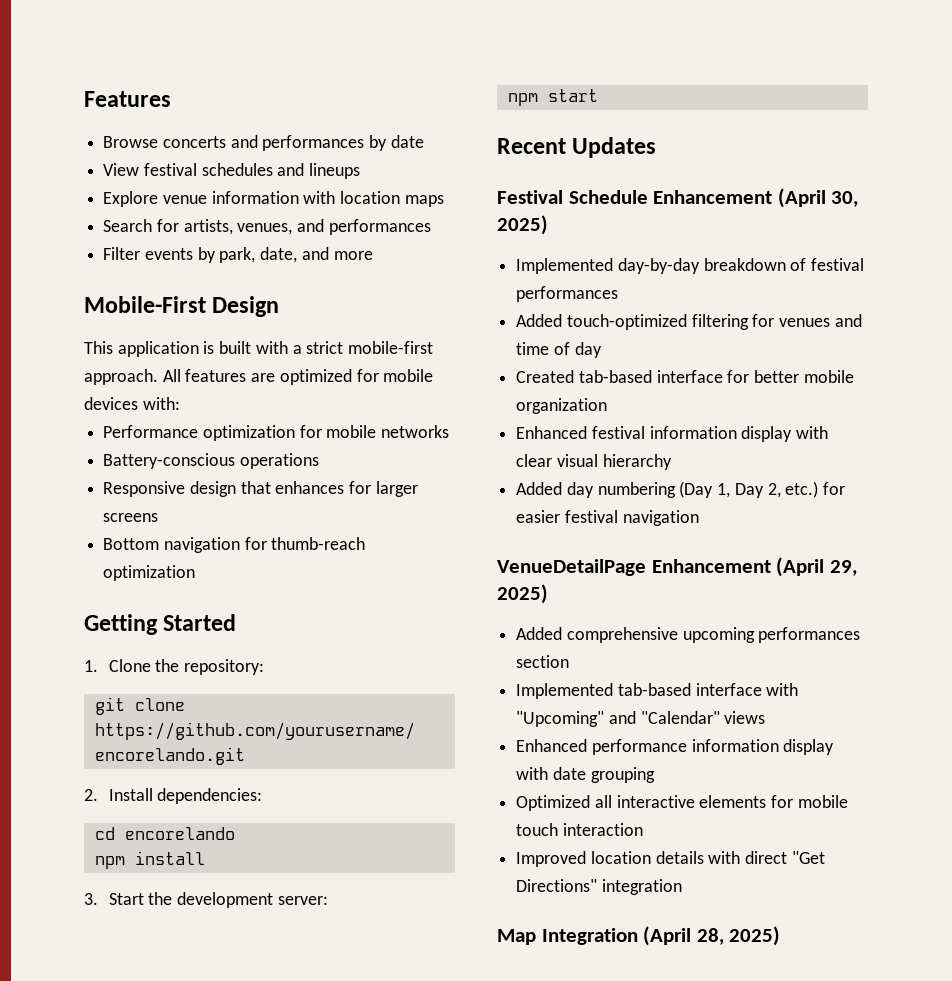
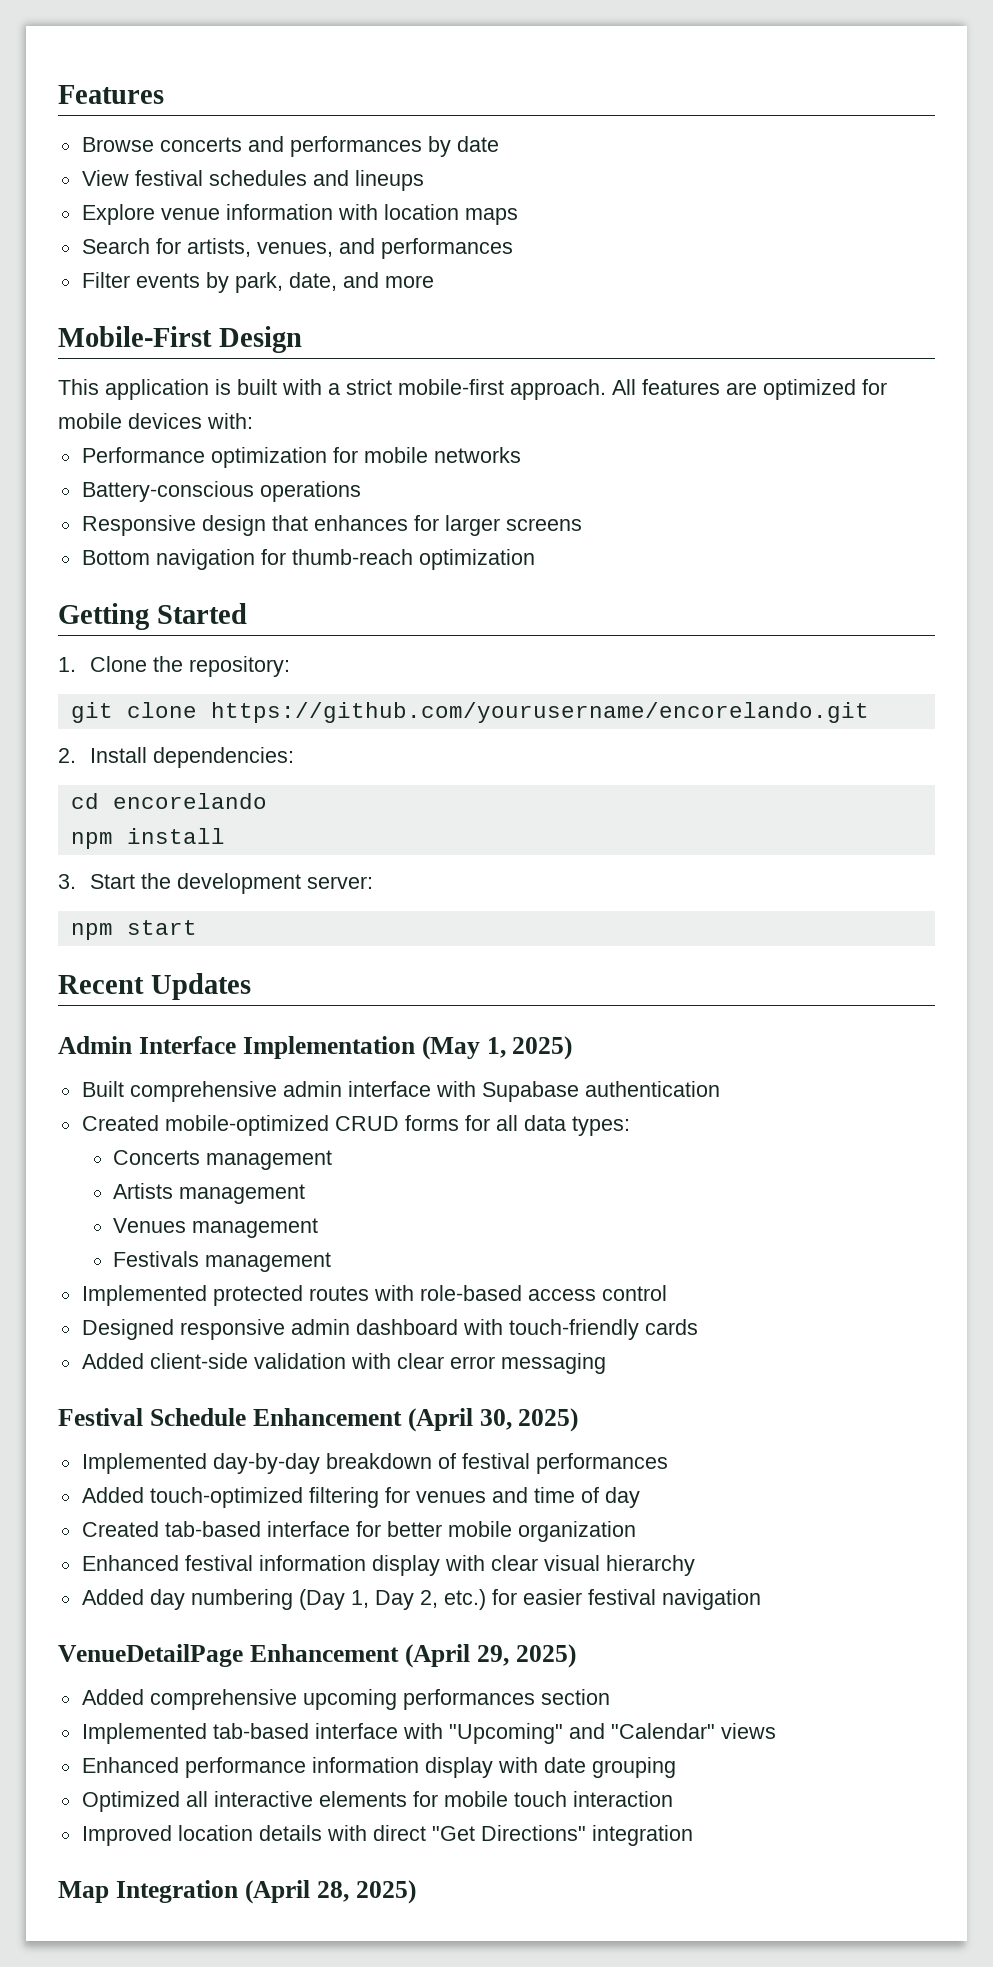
+ Admin Interface Implementation (May 1, 2025)
+ Built comprehensive admin interface with Supabase authentication
+ Created mobile-optimized CRUD forms for all data types:
+ Concerts management
+ Artists management
+ Venues management
+ Festivals management
+ Implemented protected routes with role-based access control
+ Designed responsive admin dashboard with touch-friendly cards
+ Added client-side validation with clear error messaging

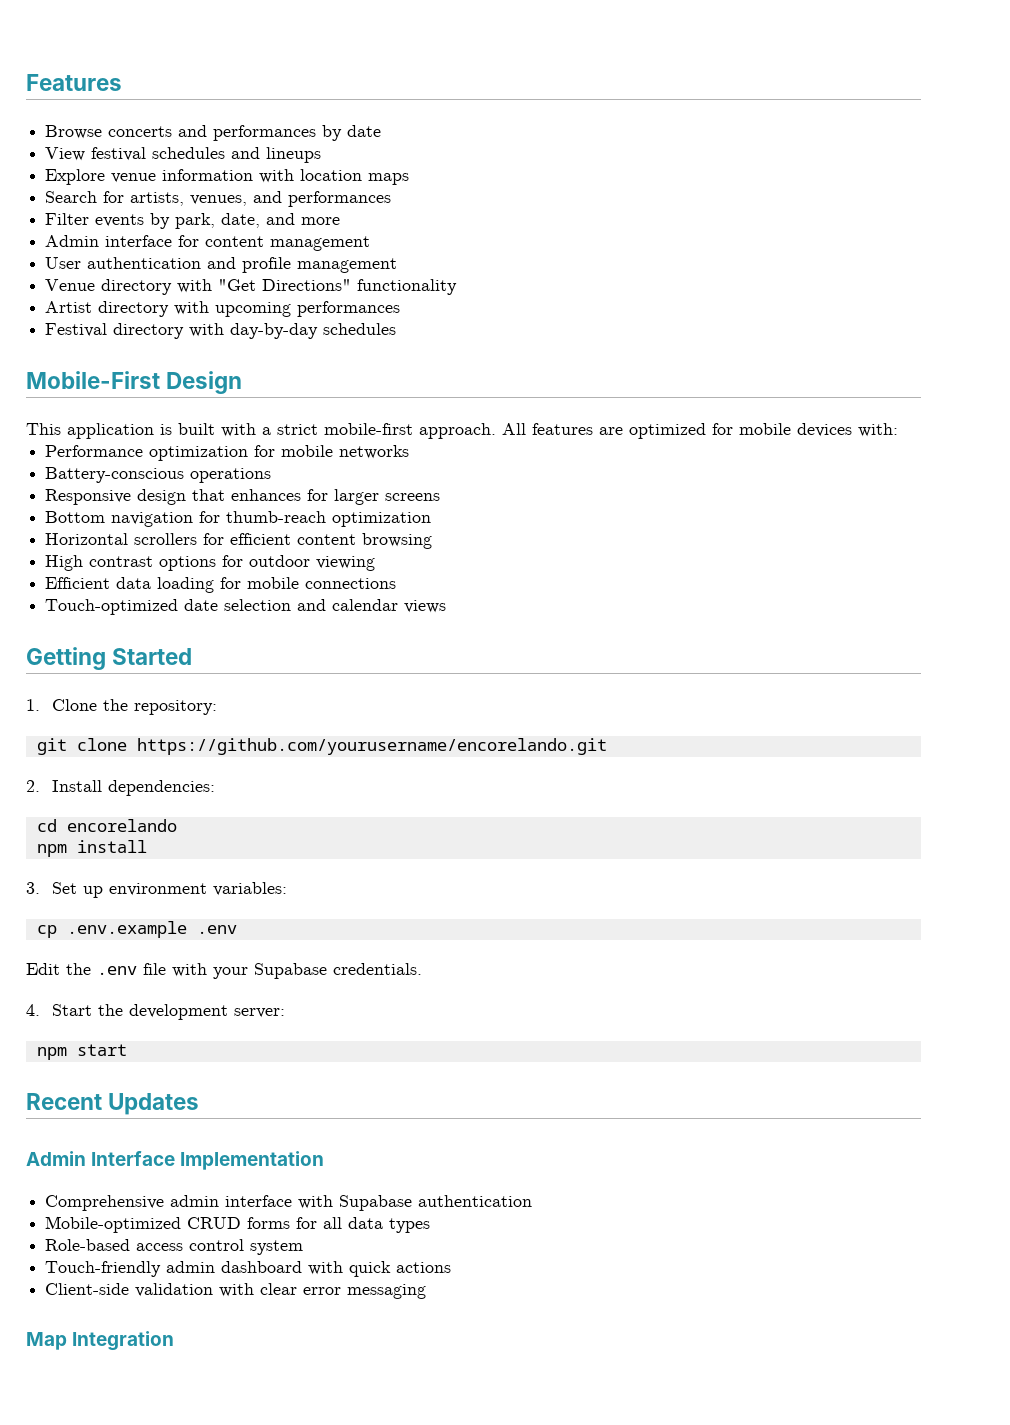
+ Admin interface for content management
+ User authentication and profile management
+ Venue directory with "Get Directions" functionality
+ Artist directory with upcoming performances
+ Festival directory with day-by-day schedules
+ Horizontal scrollers for efficient content browsing
+ High contrast options for outdoor viewing
+ Efficient data loading for mobile connections
+ Touch-optimized date selection and calendar views
- 3. Start the development server:
+ 3. Set up environment variables:
+ cp .env.example .env
+ Edit the .env file with your Supabase credentials.
+ 4. Start the development server:
- Admin Interface Implementation (May 1, 2025)
- Built comprehensive admin interface with Supabase authentication
+ Admin Interface Implementation
+ Comprehensive admin interface with Supabase authentication
- Created mobile-optimized CRUD forms for all data types:
- Concerts management
- Artists management
- Venues management
- Festivals management
- Implemented protected routes with role-based access control
- Designed responsive admin dashboard with touch-friendly cards
- Added client-side validation with clear error messaging
+ Mobile-optimized CRUD forms for all data types
+ Role-based access control system
+ Touch-friendly admin dashboard with quick actions
+ Client-side validation with clear error messaging
- Festival Schedule Enhancement (April 30, 2025)
- Implemented day-by-day breakdown of festival performances
- Added touch-optimized filtering for venues and time of day
- Created tab-based interface for better mobile organization
- Enhanced festival information display with clear visual hierarchy
- Added day numbering (Day 1, Day 2, etc.) for easier festival navigation
- VenueDetailPage Enhancement (April 29, 2025)
- Added comprehensive upcoming performances section
- Implemented tab-based interface with "Upcoming" and "Calendar" views
- Enhanced performance information display with date grouping
- Optimized all interactive elements for mobile touch interaction
- Improved location details with direct "Get Directions" integration
- Map Integration (April 28, 2025)
+ Map Integration

